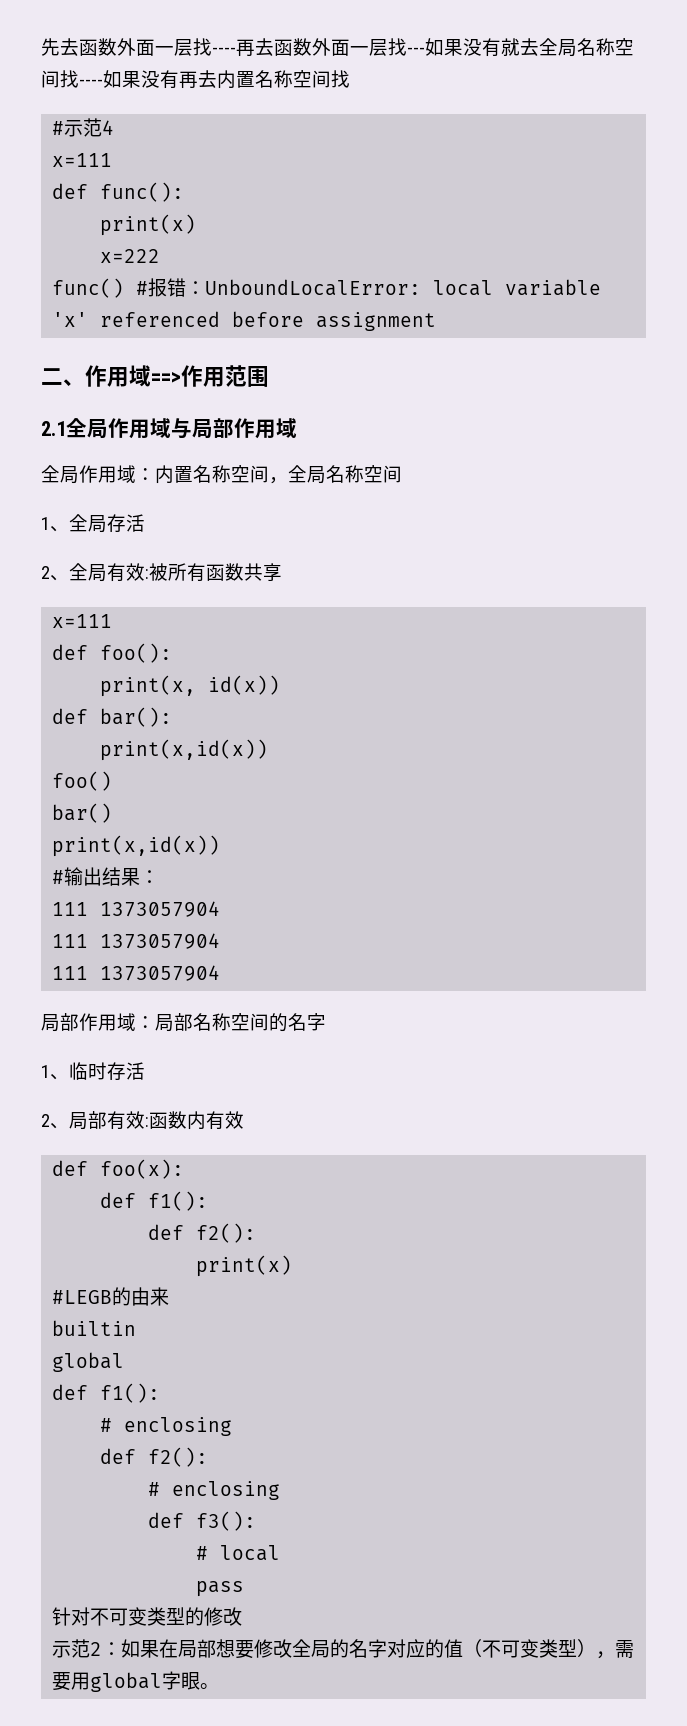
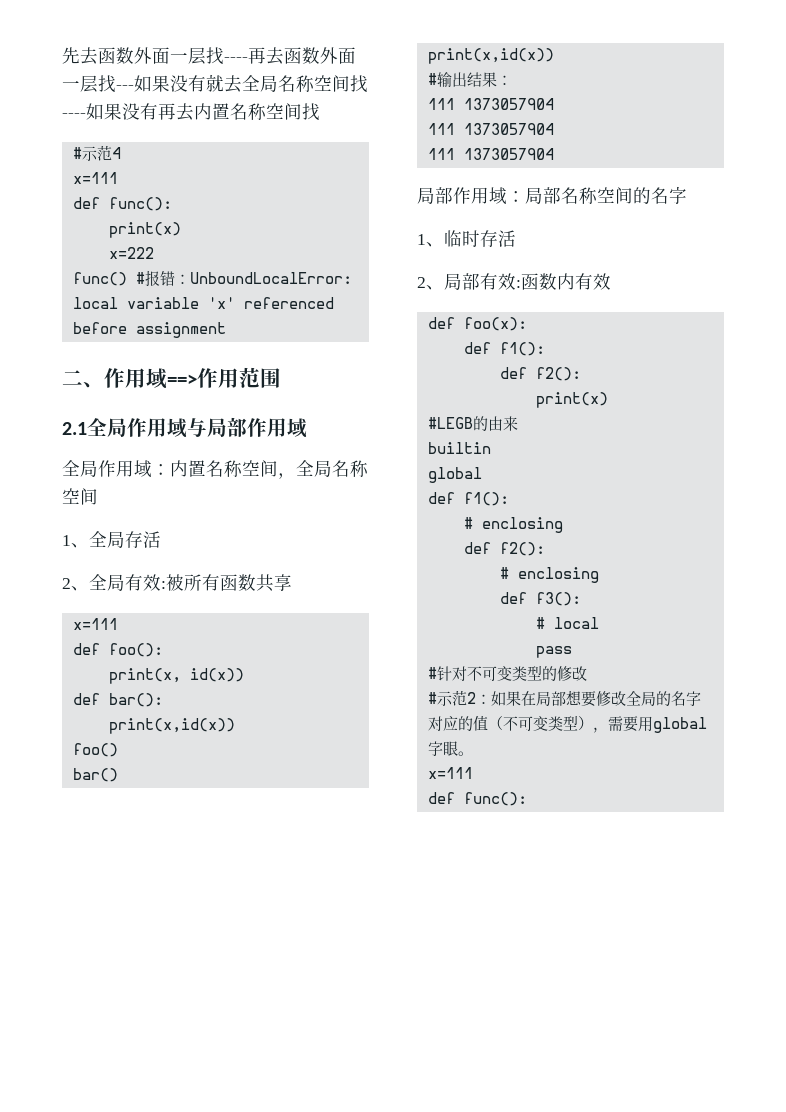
- 针对不可变类型的修改
+ #针对不可变类型的修改
- 示范2：如果在局部想要修改全局的名字对应的值（不可变类型），需要用global字眼。
+ #示范2：如果在局部想要修改全局的名字对应的值（不可变类型），需要用global字眼。
+ x=111
+ def func():

